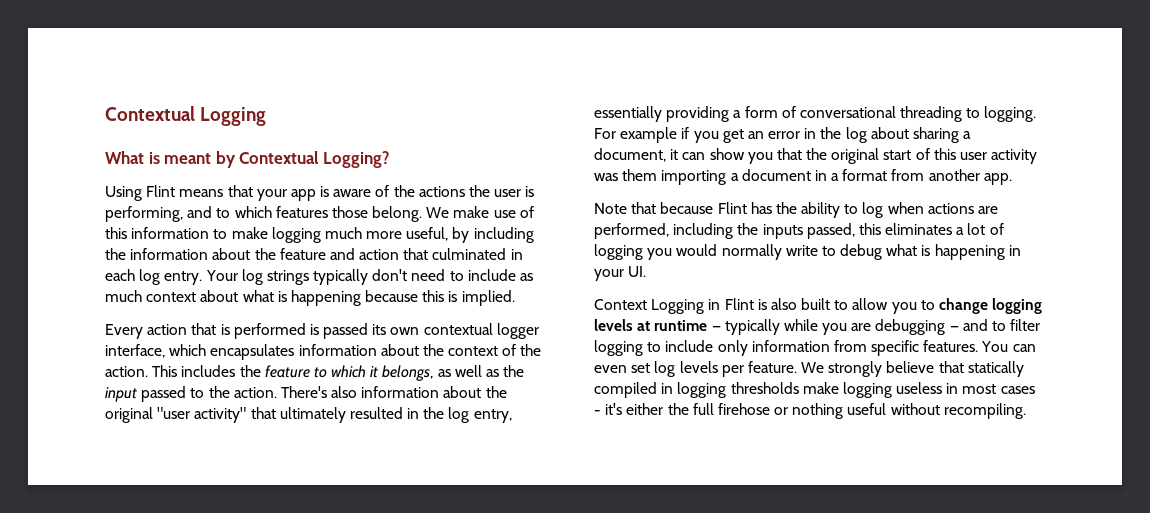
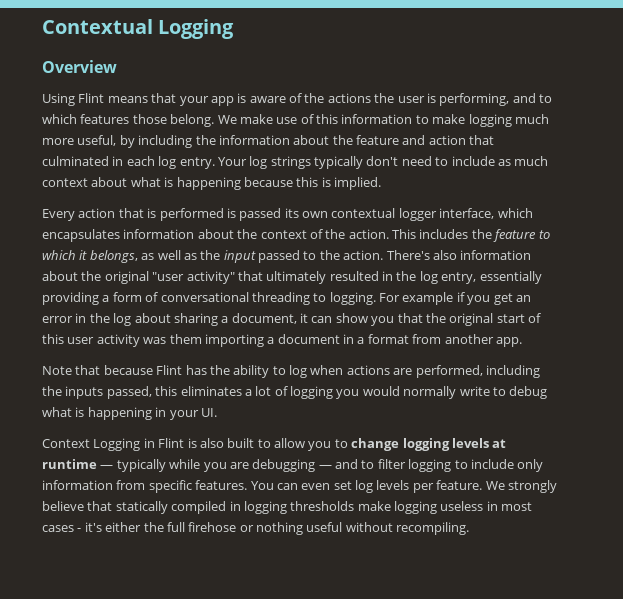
- What is meant by Contextual Logging?
+ Overview

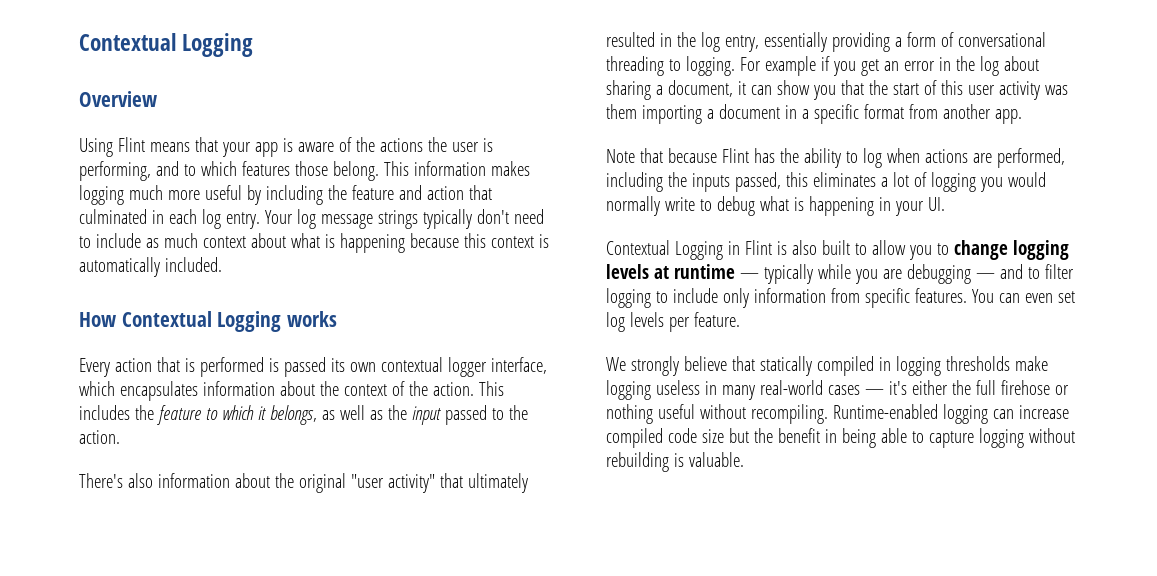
- We make use of this information to make logging much more useful, by including the information about the feature and action that culminated in each log entry.
+ This information makes logging much more useful by including the feature and action that culminated in each log entry.
- Your log strings typically don't need to include as much context about what is happening because this is implied.
+ Your log message strings typically don't need to include as much context about what is happening because this context is automatically included.
+ How Contextual Logging works
- This includes the feature to which it belongs, as well as the input passed to the action. There's also information about the original "user activity" that ultimately resulted in the log entry, essentially providing a form of conversational threading to logging.
+ This includes the feature to which it belongs, as well as the input passed to the action.
+ There's also information about the original "user activity" that ultimately resulted in the log entry, essentially providing a form of conversational threading to logging.
- For example if you get an error in the log about sharing a document, it can show you that the original start of this user activity was them importing a document in a format from another app.
+ For example if you get an error in the log about sharing a document, it can show you that the start of this user activity was them importing a document in a specific format from another app.
- Context Logging in Flint is also built to allow you to change logging levels at runtime — typically while you are debugging — and to filter logging to include only information from specific features.
+ Contextual Logging in Flint is also built to allow you to change logging levels at runtime — typically while you are debugging — and to filter logging to include only information from specific features.
- You can even set log levels per feature. We strongly believe that statically compiled in logging thresholds make logging useless in most cases - it's either the full firehose or nothing useful without recompiling.
+ You can even set log levels per feature.
+ We strongly believe that statically compiled in logging thresholds make logging useless in many real-world cases — it's either the full firehose or nothing useful without recompiling.
+ Runtime-enabled logging can increase compiled code size but the benefit in being able to capture logging without rebuilding is valuable.

